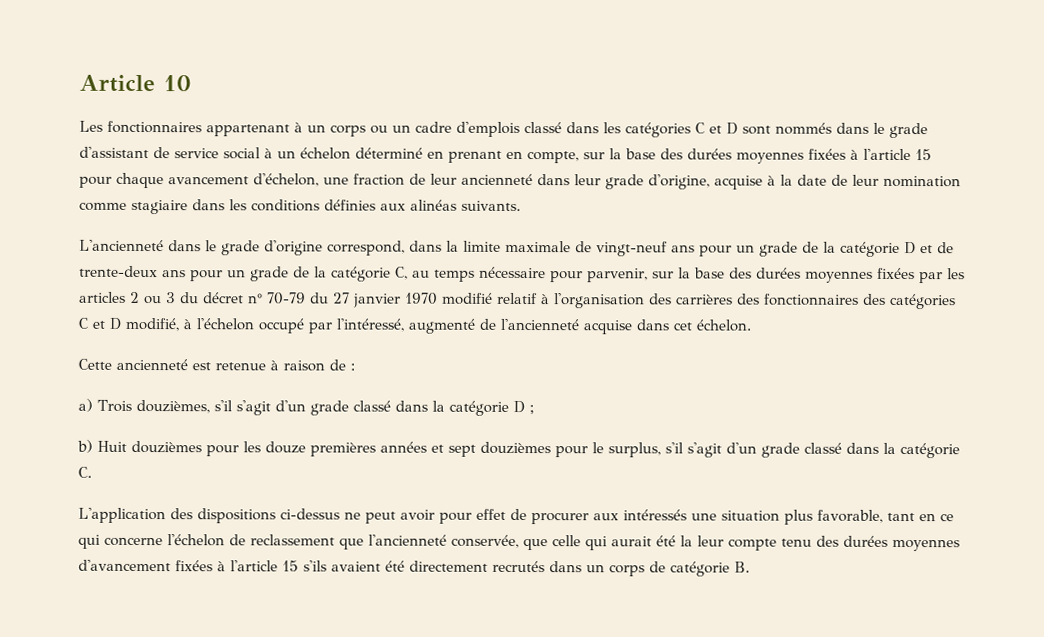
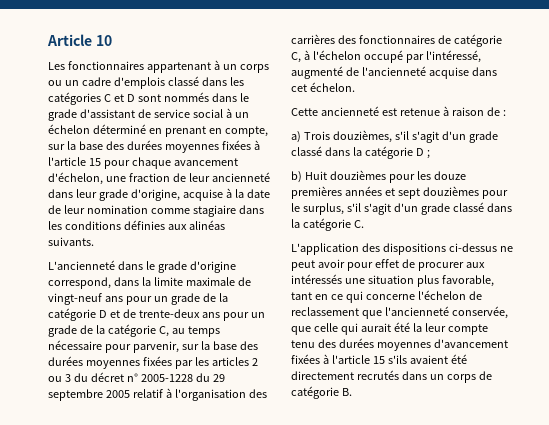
- L'ancienneté dans le grade d'origine correspond, dans la limite maximale de vingt-neuf ans pour un grade de la catégorie D et de trente-deux ans pour un grade de la catégorie C, au temps nécessaire pour parvenir, sur la base des durées moyennes fixées par les articles 2 ou 3 du décret n° 70-79 du 27 janvier 1970 modifié relatif à l'organisation des carrières des fonctionnaires des catégories C et D modifié, à l'échelon occupé par l'intéressé, augmenté de l'ancienneté acquise dans cet échelon.
+ L'ancienneté dans le grade d'origine correspond, dans la limite maximale de vingt-neuf ans pour un grade de la catégorie D et de trente-deux ans pour un grade de la catégorie C, au temps nécessaire pour parvenir, sur la base des durées moyennes fixées par les articles 2 ou 3 du décret n° 2005-1228 du 29 septembre 2005 relatif à l'organisation des carrières des fonctionnaires de catégorie C, à l'échelon occupé par l'intéressé, augmenté de l'ancienneté acquise dans cet échelon.

